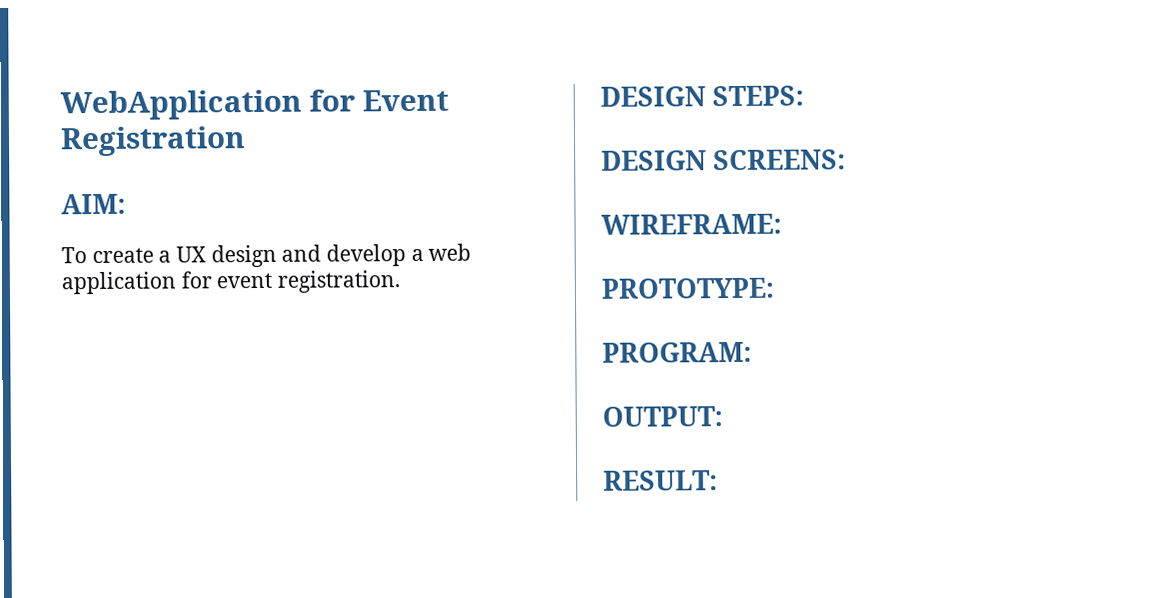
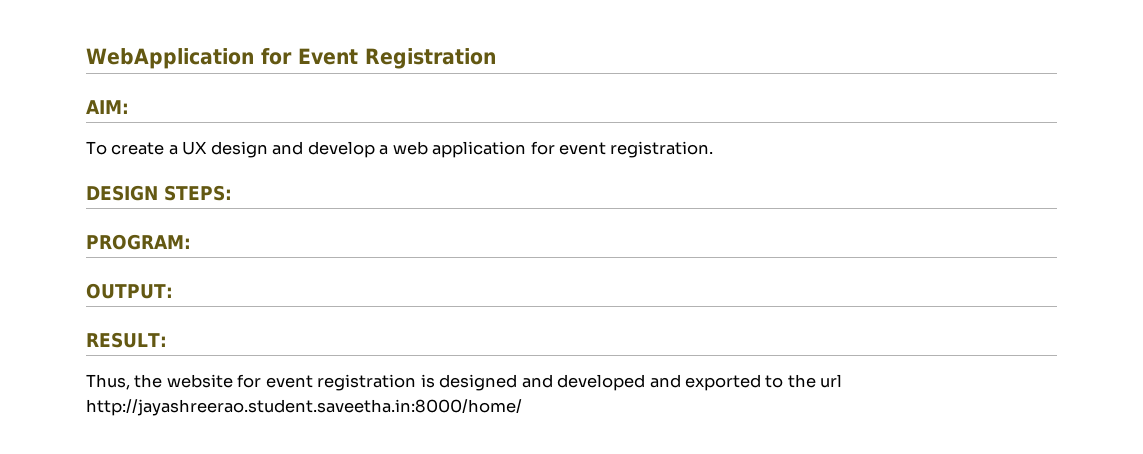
- DESIGN SCREENS:
- WIREFRAME:
- PROTOTYPE:
+ Thus, the website for event registration is designed and developed and exported to the url http://jayashreerao.student.saveetha.in:8000/home/

